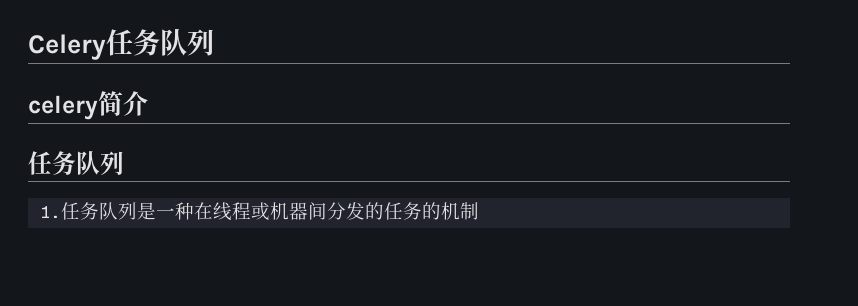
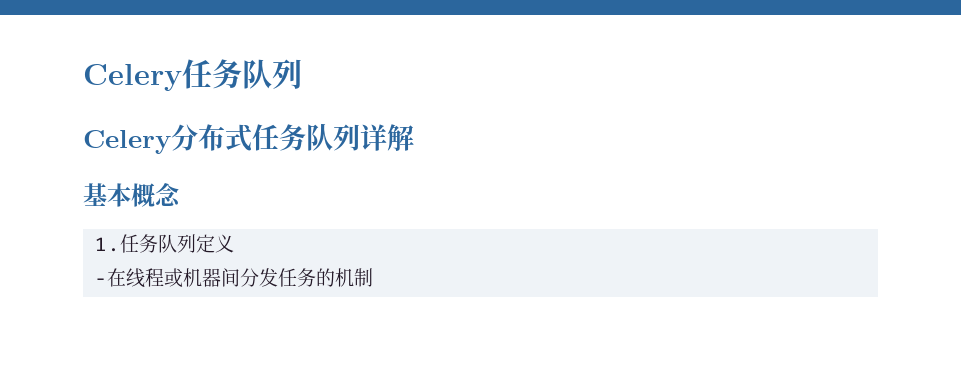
- celery简介
- 任务队列
+ Celery分布式任务队列详解
+ 基本概念
- 1.任务队列是一种在线程或机器间分发的任务的机制
+ 1.任务队列定义
+ -在线程或机器间分发任务的机制

